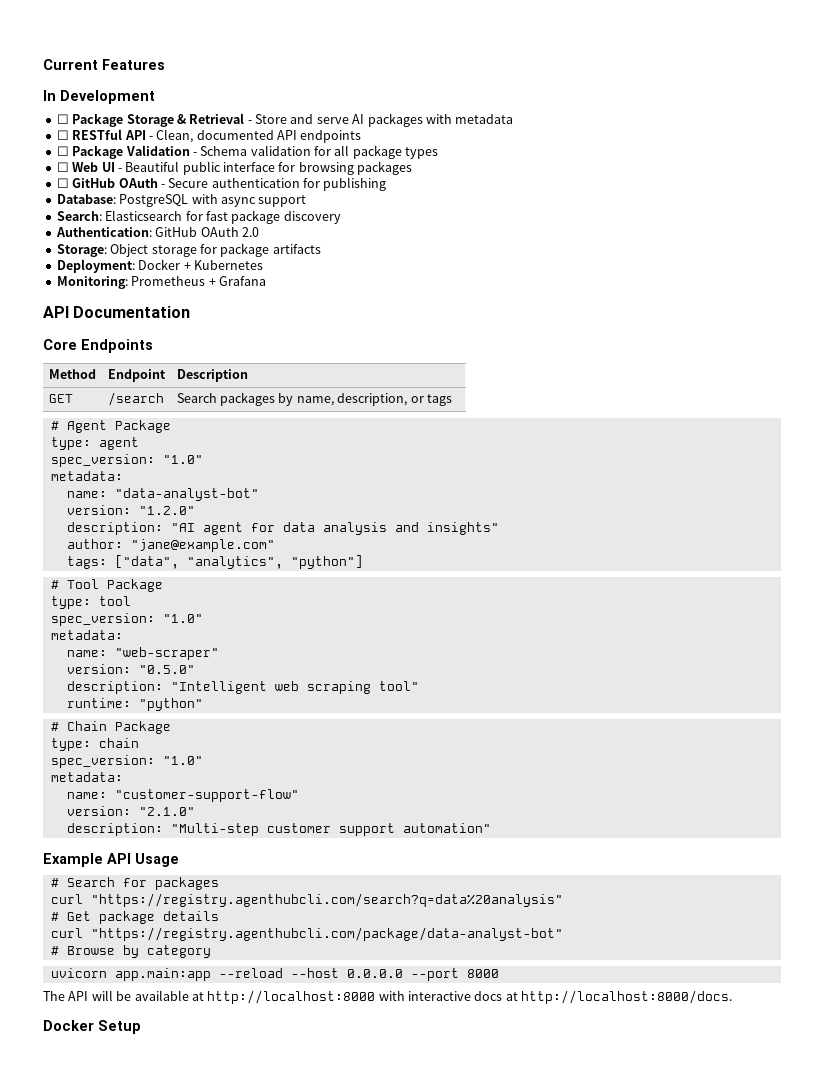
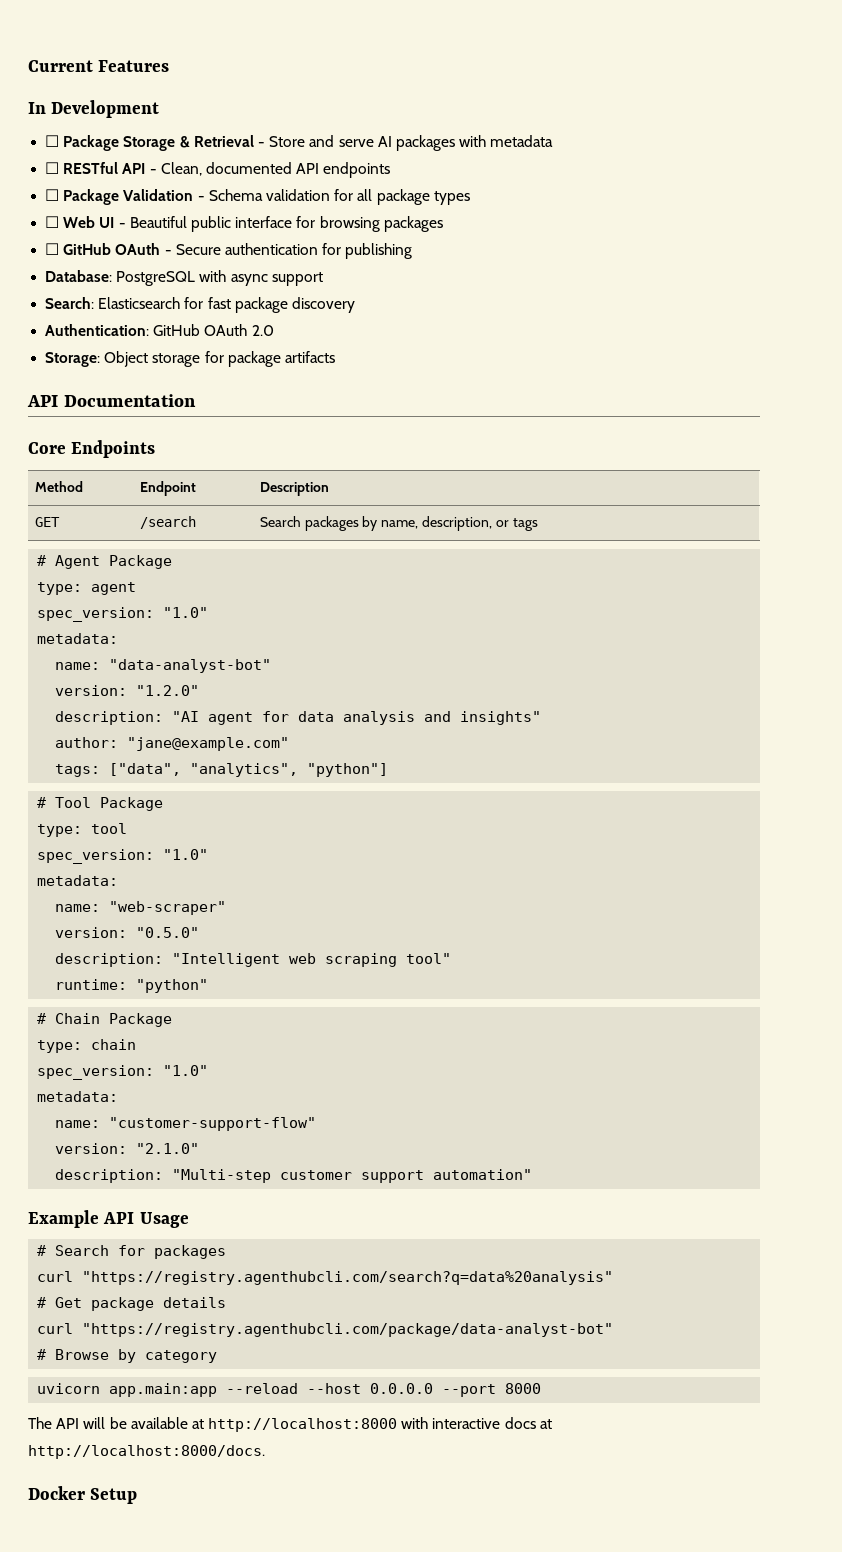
- Deployment: Docker + Kubernetes
- Monitoring: Prometheus + Grafana

